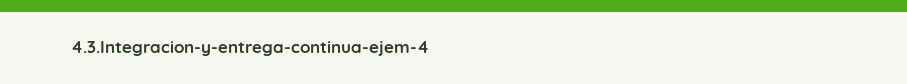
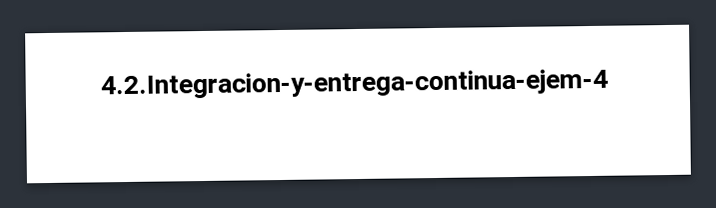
- 4.3.Integracion-y-entrega-continua-ejem-4
+ 4.2.Integracion-y-entrega-continua-ejem-4

